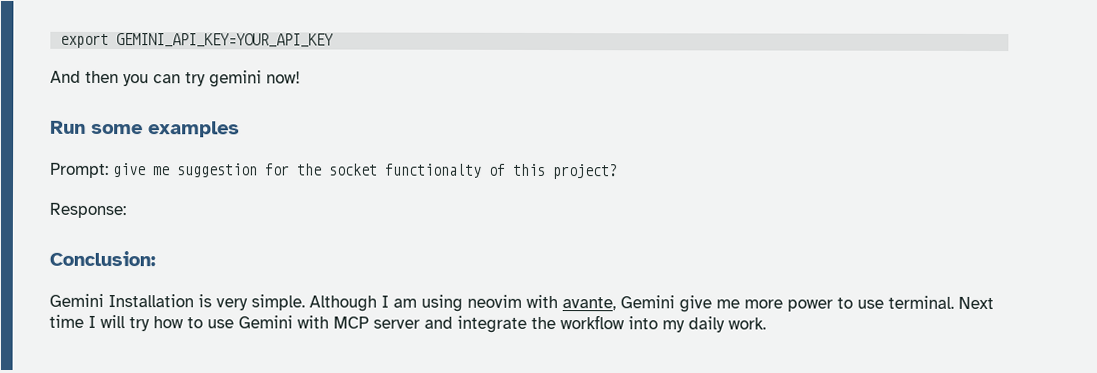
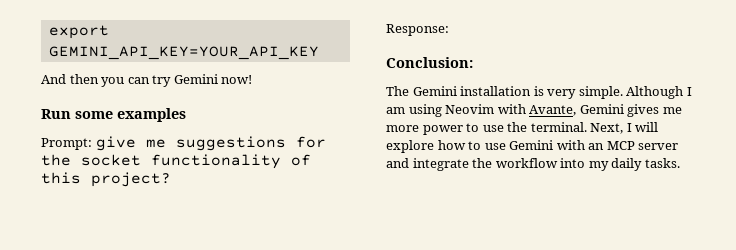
- And then you can try gemini now!
+ And then you can try Gemini now!
- Prompt: give me suggestion for the socket functionalty of this project?
+ Prompt: give me suggestions for the socket functionality of this project?
- Gemini Installation is very simple.
+ The Gemini installation is very simple.
- Although I am using neovim with avante, Gemini give me more power to use terminal. Next time I will try how to use Gemini with MCP server and integrate the workflow into my daily work.
+ Although I am using Neovim with Avante, Gemini gives me more power to use the terminal. Next, I will explore how to use Gemini with an MCP server and integrate the workflow into my daily tasks.

